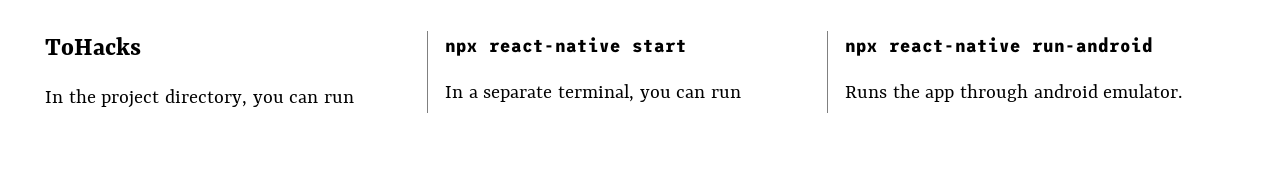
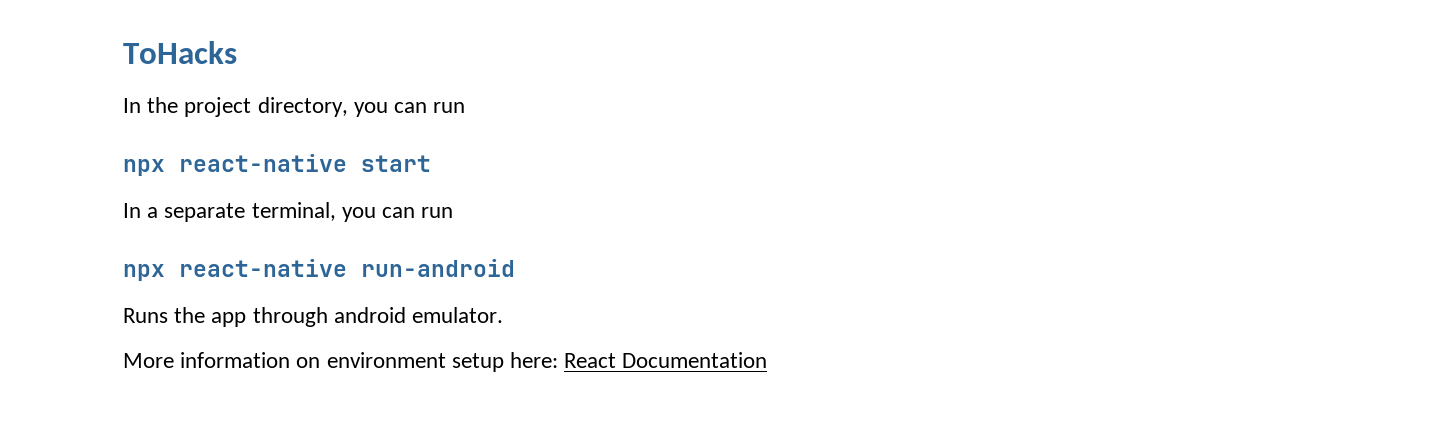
+ More information on environment setup here: React Documentation

